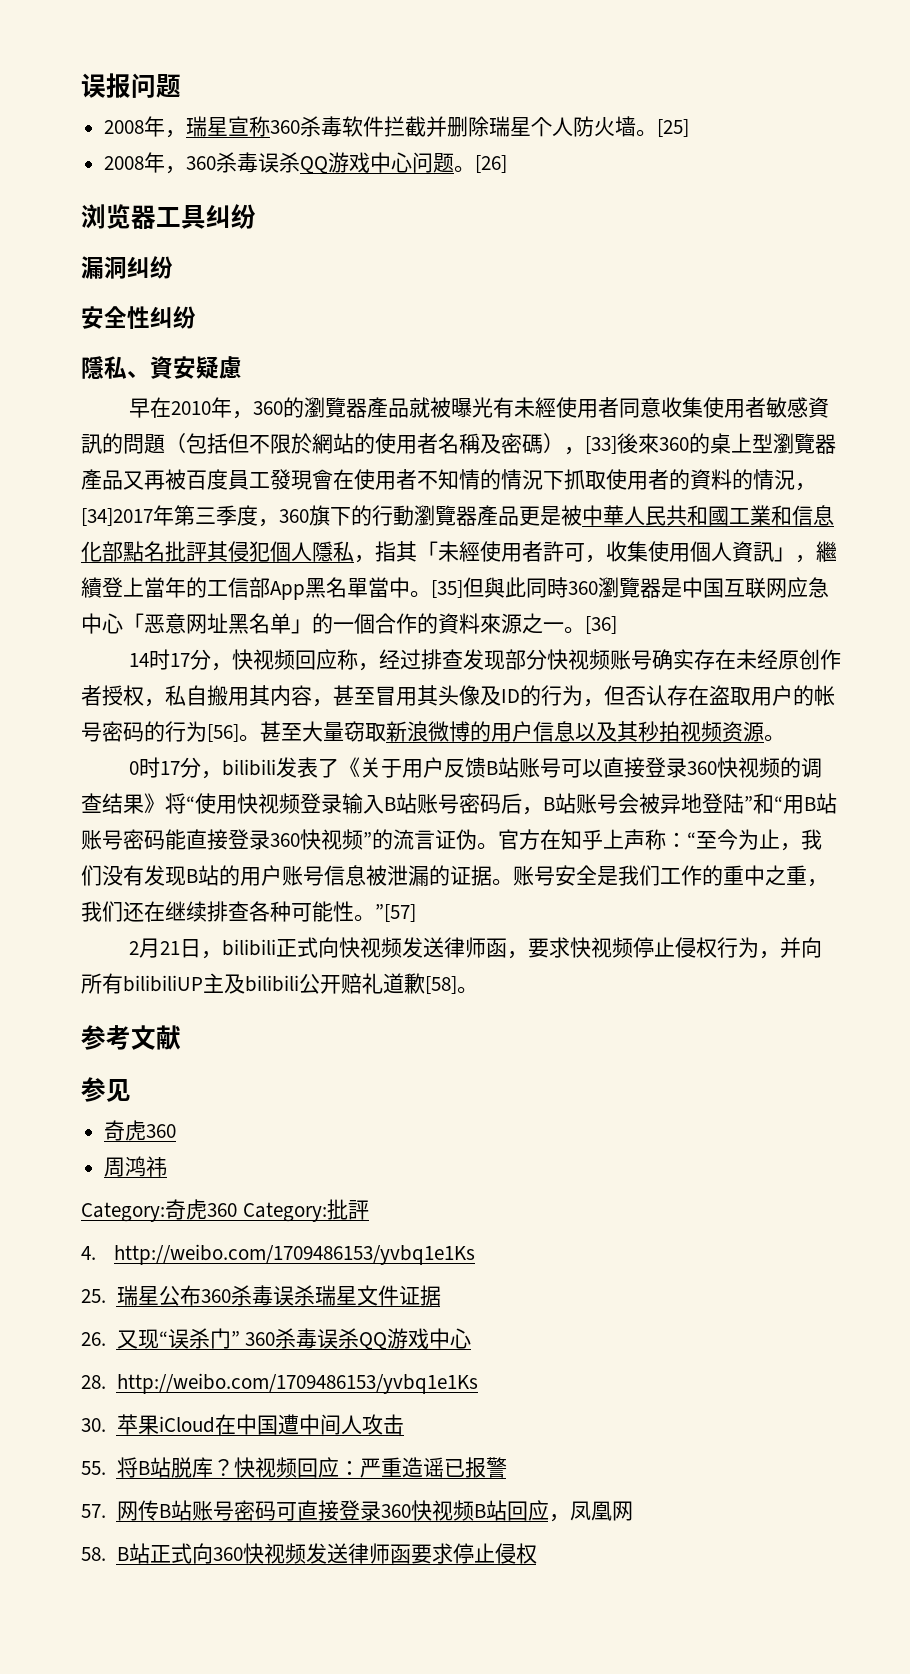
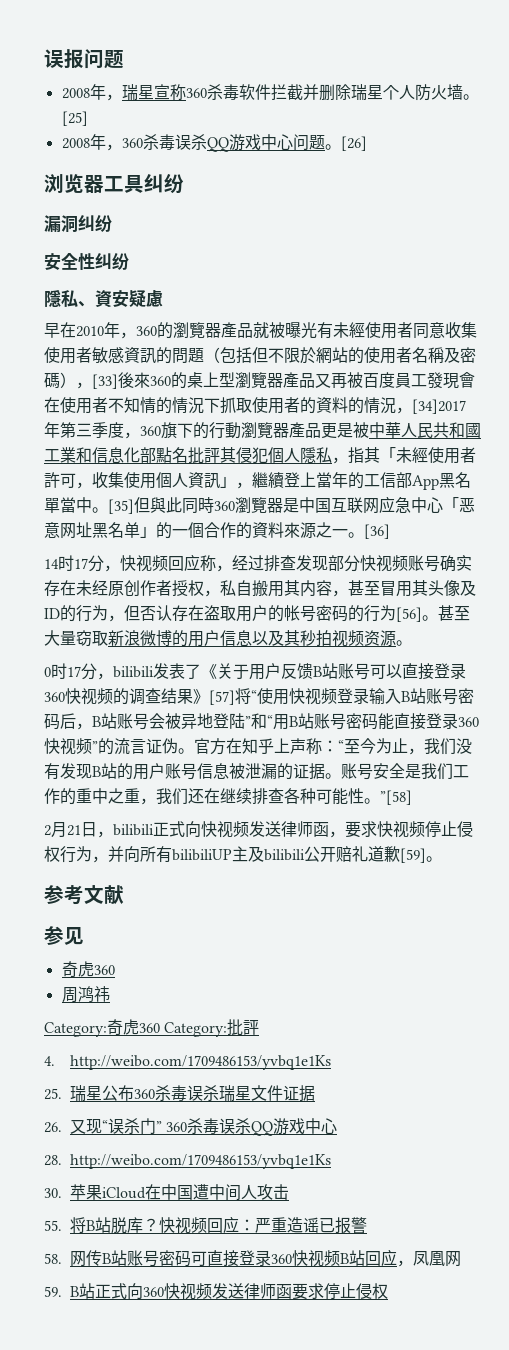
- 0时17分，bilibili发表了《关于用户反馈B站账号可以直接登录360快视频的调查结果》将“使用快视频登录输入B站账号密码后，B站账号会被异地登陆”和“用B站账号密码能直接登录360快视频”的流言证伪。
+ 0时17分，bilibili发表了《关于用户反馈B站账号可以直接登录360快视频的调查结果》[57]将“使用快视频登录输入B站账号密码后，B站账号会被异地登陆”和“用B站账号密码能直接登录360快视频”的流言证伪。
- 账号安全是我们工作的重中之重，我们还在继续排查各种可能性。”[57]
+ 账号安全是我们工作的重中之重，我们还在继续排查各种可能性。”[58]
- 2月21日，bilibili正式向快视频发送律师函，要求快视频停止侵权行为，并向所有bilibiliUP主及bilibili公开赔礼道歉[58]。
+ 2月21日，bilibili正式向快视频发送律师函，要求快视频停止侵权行为，并向所有bilibiliUP主及bilibili公开赔礼道歉[59]。
- 57.网传B站账号密码可直接登录360快视频B站回应，凤凰网
+ 58.网传B站账号密码可直接登录360快视频B站回应，凤凰网
- 58. B站正式向360快视频发送律师函要求停止侵权
+ 59. B站正式向360快视频发送律师函要求停止侵权

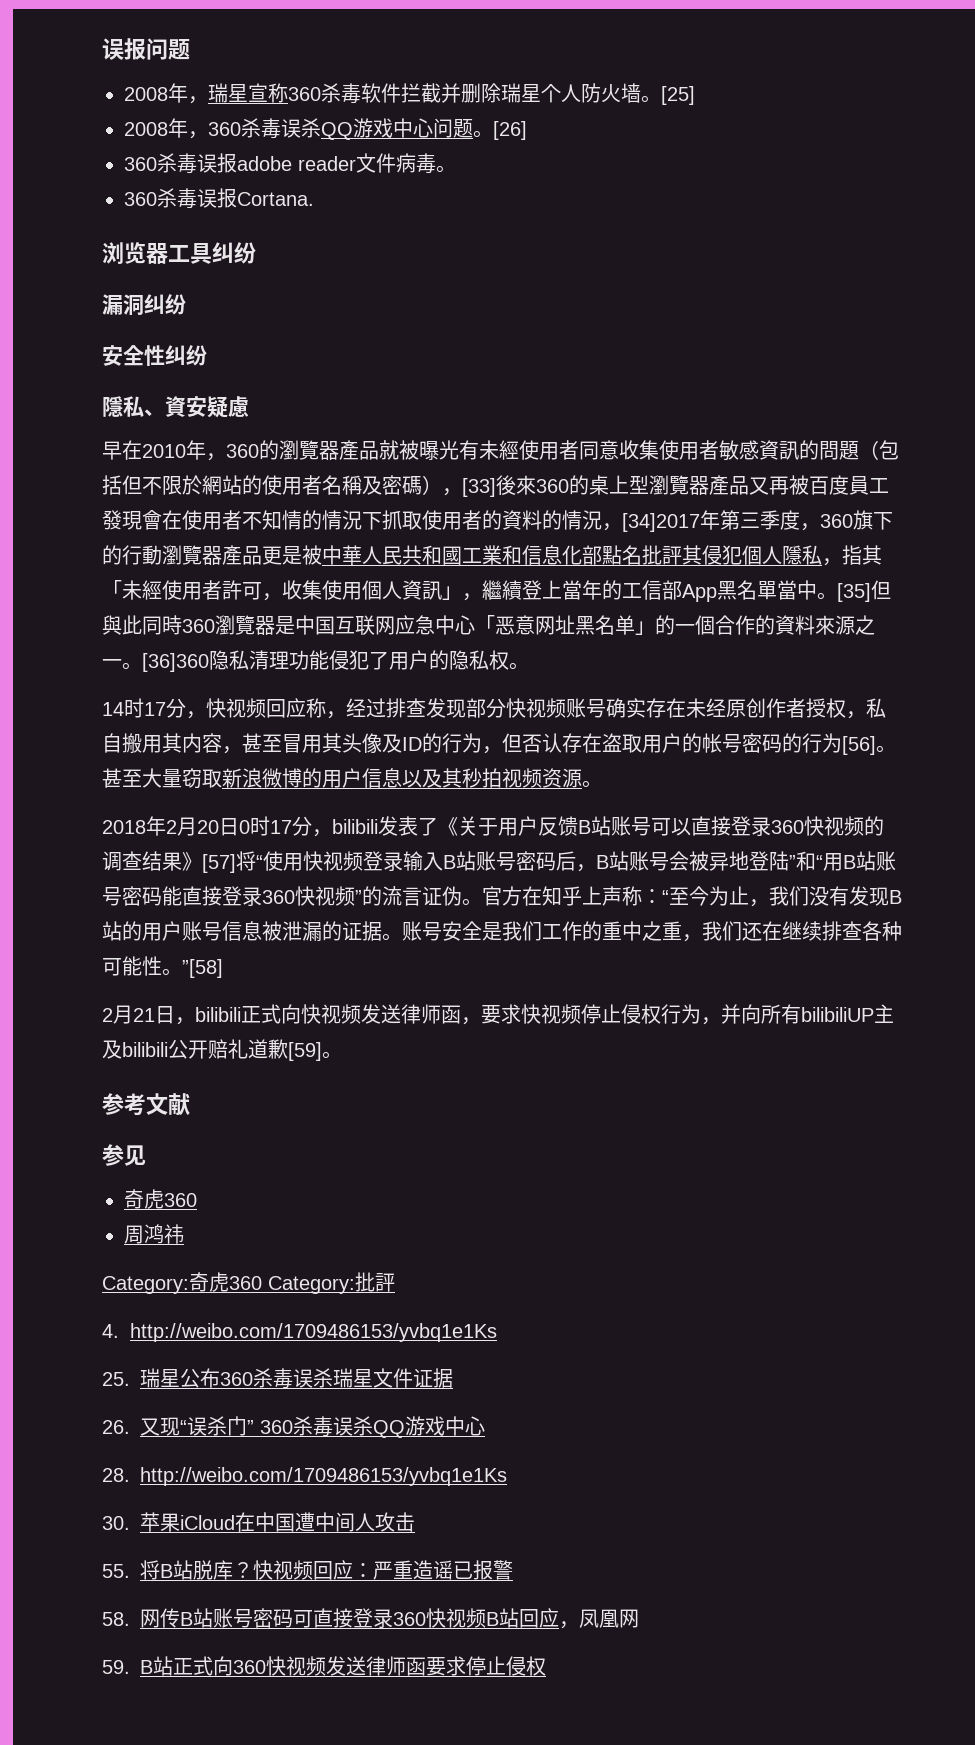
+ 360杀毒误报adobe reader文件病毒。
+ 360杀毒误报Cortana.
- [36]
+ [36]360隐私清理功能侵犯了用户的隐私权。
- 0时17分，bilibili发表了《关于用户反馈B站账号可以直接登录360快视频的调查结果》[57]将“使用快视频登录输入B站账号密码后，B站账号会被异地登陆”和“用B站账号密码能直接登录360快视频”的流言证伪。
+ 2018年2月20日0时17分，bilibili发表了《关于用户反馈B站账号可以直接登录360快视频的调查结果》[57]将“使用快视频登录输入B站账号密码后，B站账号会被异地登陆”和“用B站账号密码能直接登录360快视频”的流言证伪。

